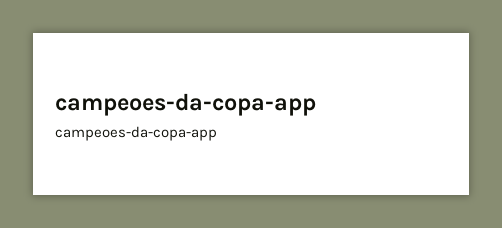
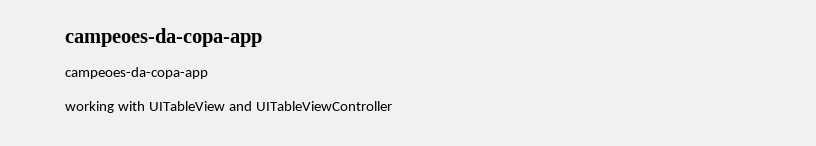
+ working with UITableView and UITableViewController

